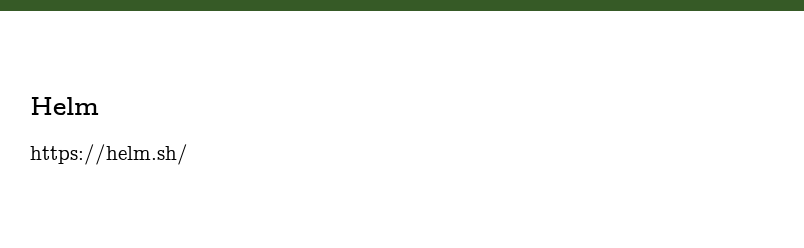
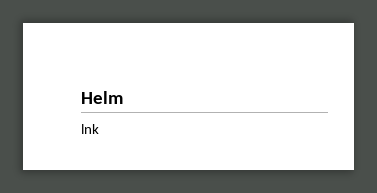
- https://helm.sh/
+ lnk

